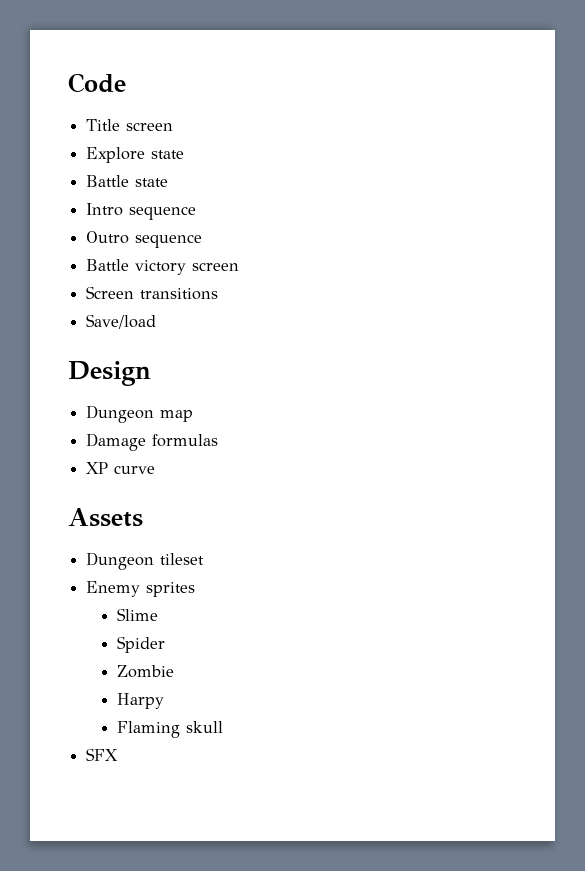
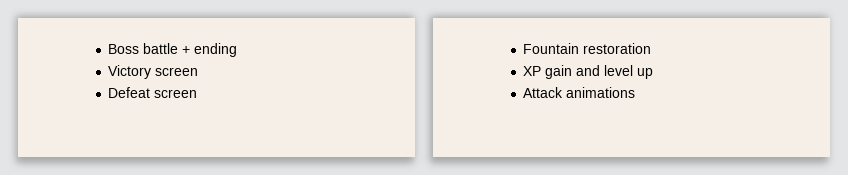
- Code
- Title screen
- Explore state
- Battle state
- Intro sequence
- Outro sequence
- Battle victory screen
- Screen transitions
- Save/load
- Design
- Dungeon map
- Damage formulas
- XP curve
- Assets
- Dungeon tileset
- Enemy sprites
- Slime
- Spider
- Zombie
- Harpy
- Flaming skull
- SFX
+ Boss battle + ending
+ Victory screen
+ Defeat screen
+ Fountain restoration
+ XP gain and level up
+ Attack animations

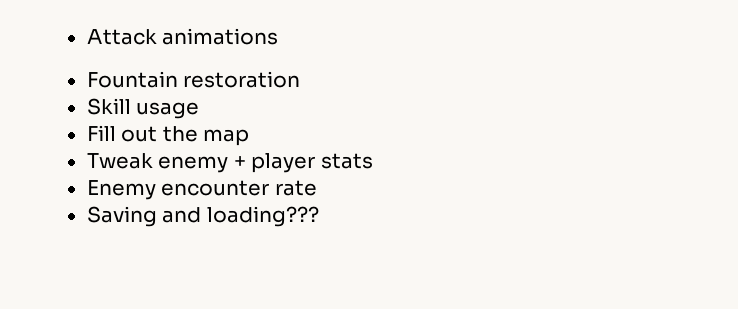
- Boss battle + ending
- Victory screen
- Defeat screen
+ Attack animations
  Fountain restoration
- XP gain and level up
- Attack animations
+ Skill usage
+ Fill out the map
+ Tweak enemy + player stats
+ Enemy encounter rate
+ Saving and loading???

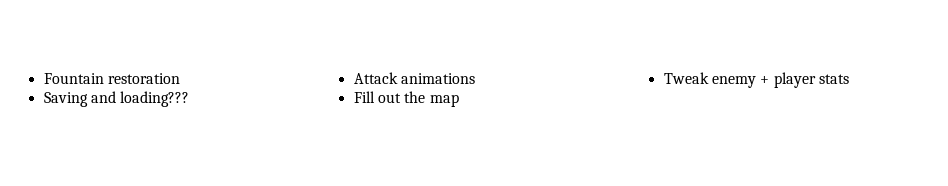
- Attack animations
- Skill usage
+ Saving and loading???
+ Attack animations
- Enemy encounter rate
- Saving and loading???

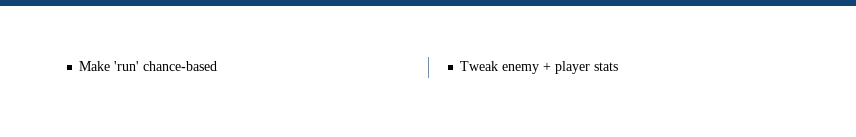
- Fountain restoration
- Saving and loading???
- Attack animations
- Fill out the map
+ Make 'run' chance-based

